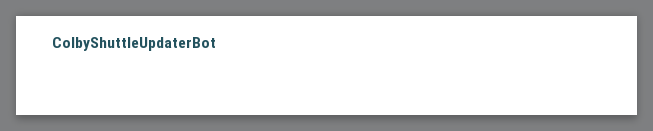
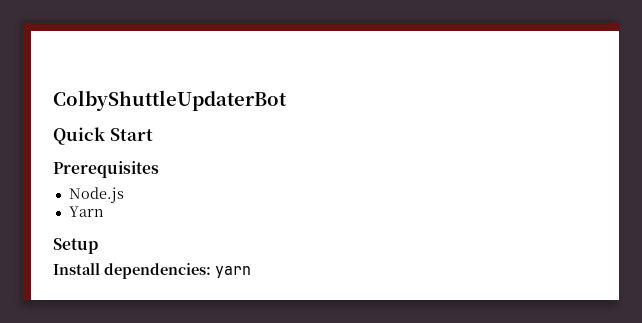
+ Quick Start
+ Prerequisites
+ Node.js
+ Yarn
+ Setup
+ Install dependencies: yarn

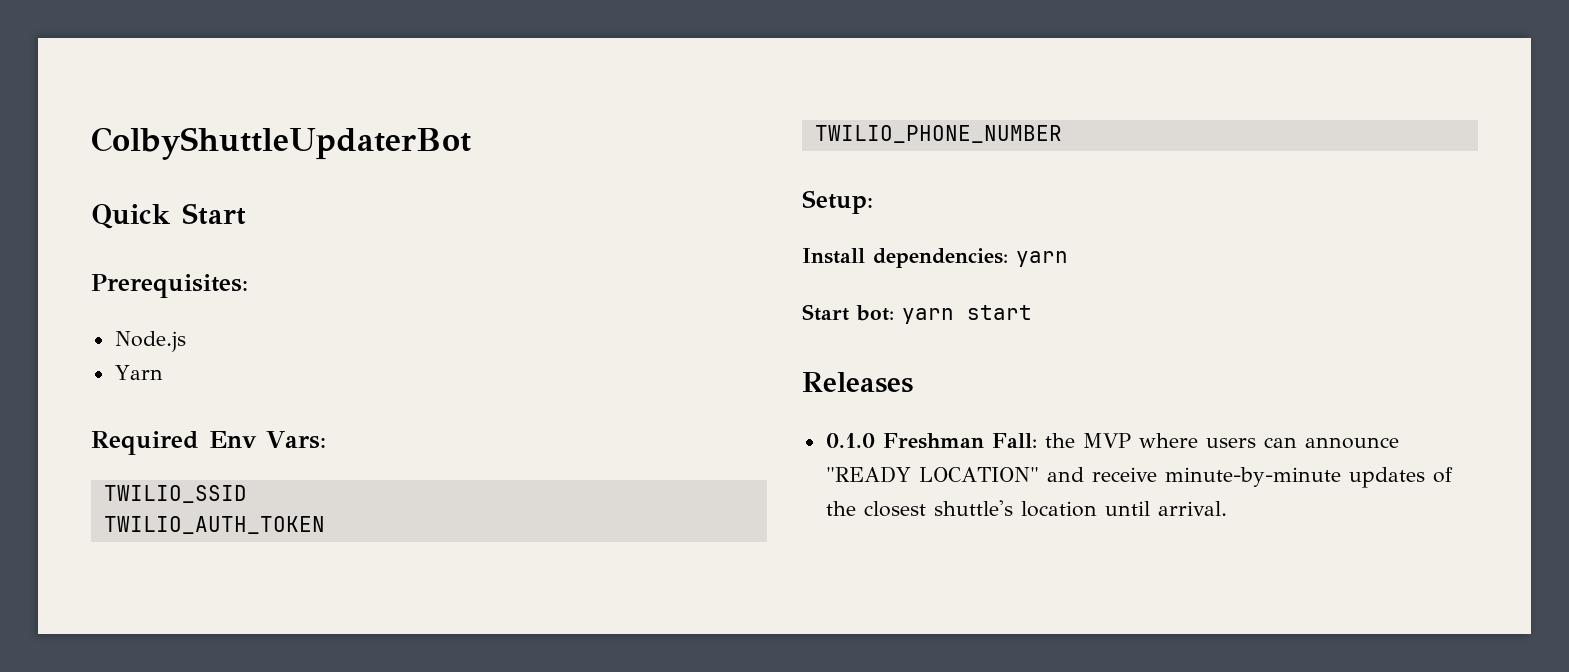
- Prerequisites
+ Prerequisites:
- Setup
+ Required Env Vars:
+ TWILIO_SSID
+ TWILIO_AUTH_TOKEN
+ TWILIO_PHONE_NUMBER
+ Setup:
  Install dependencies: yarn
+ Start bot: yarn start
+ Releases
+ 0.1.0 Freshman Fall: the MVP where users can announce "READY LOCATION" and receive minute-by-minute updates of the closest shuttle's location until arrival.

